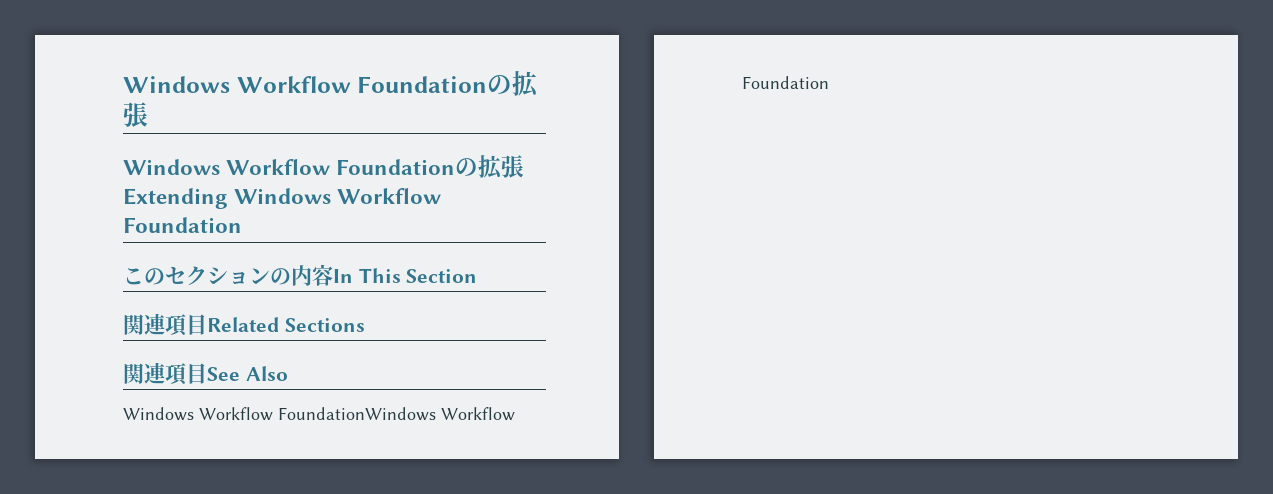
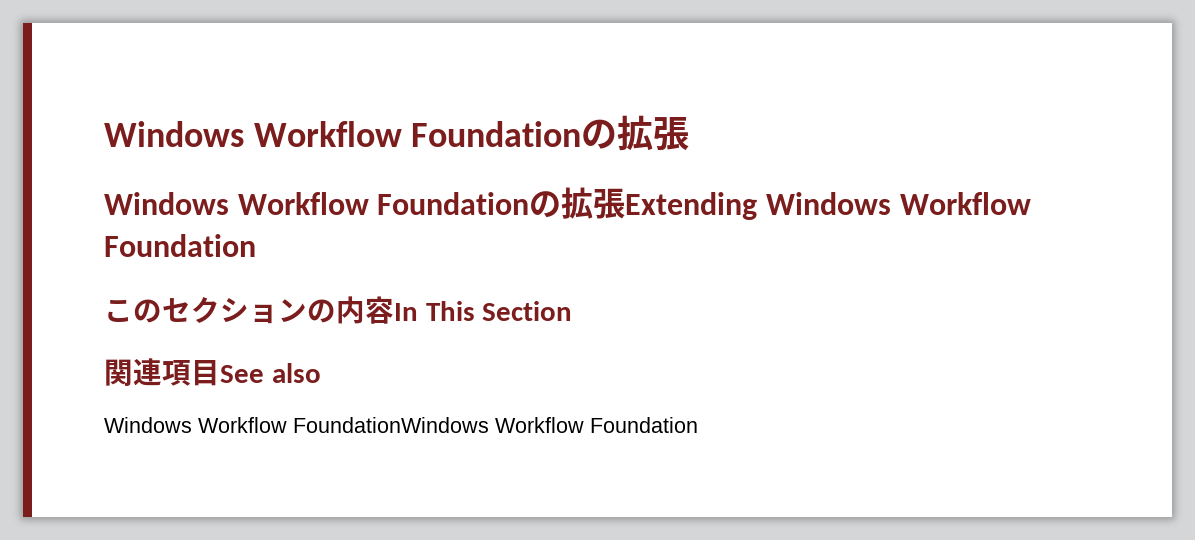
- 関連項目Related Sections
- 関連項目See Also
+ 関連項目See also

